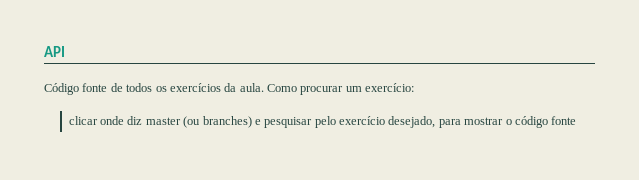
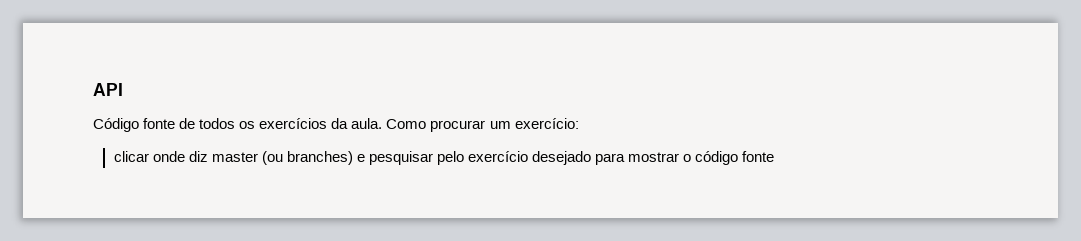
- clicar onde diz master (ou branches) e pesquisar pelo exercício desejado, para mostrar o código fonte
+ clicar onde diz master (ou branches) e pesquisar pelo exercício desejado para mostrar o código fonte

